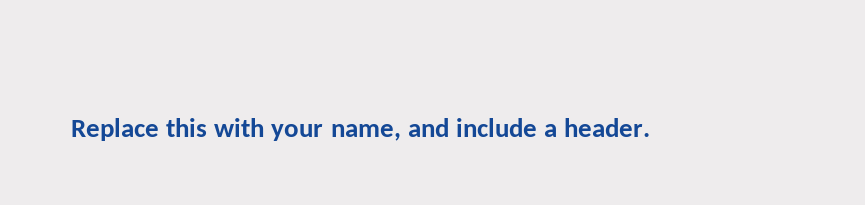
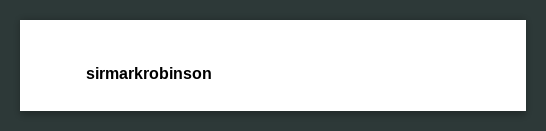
- Replace this with your name, and include a header.
+ sirmarkrobinson

